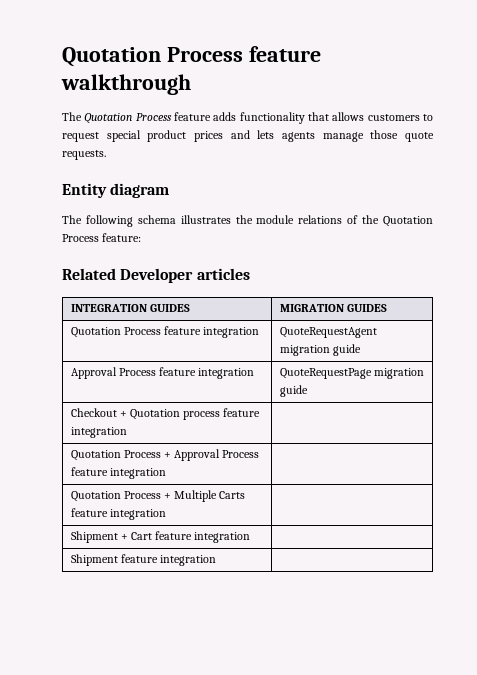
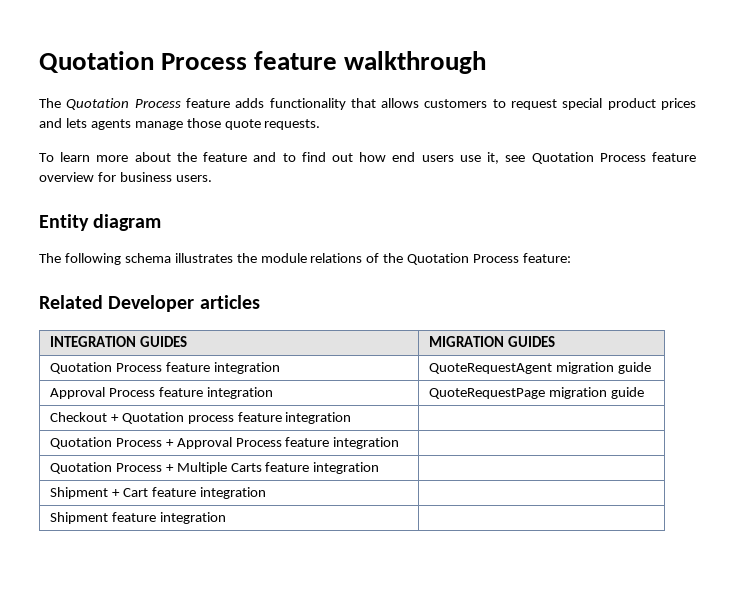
+ To learn more about the feature and to find out how end users use it, see Quotation Process feature overview for business users.

